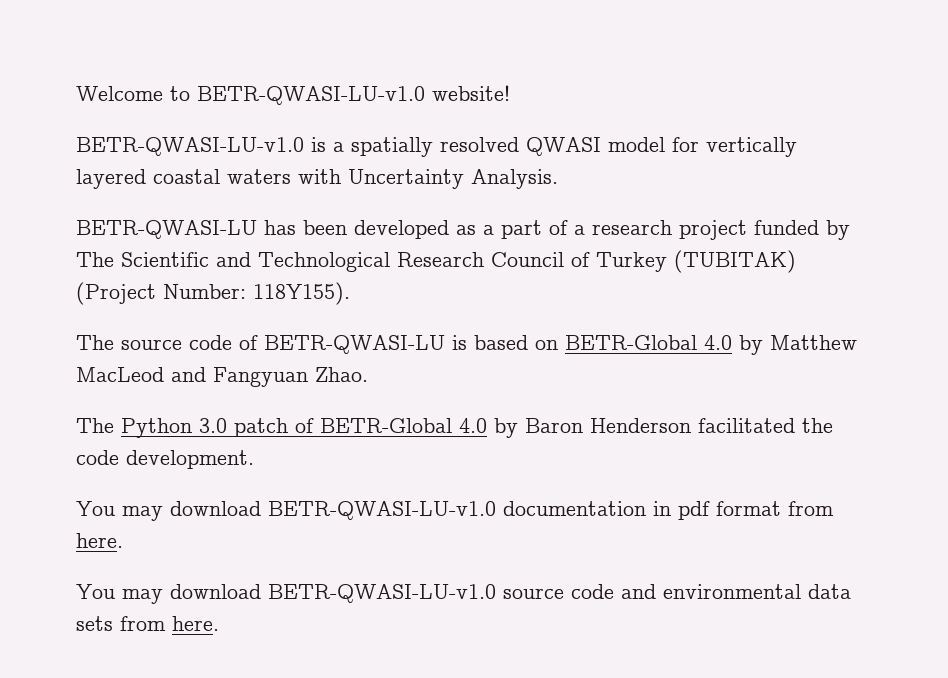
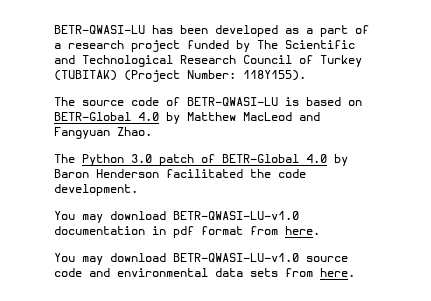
- Welcome to BETR-QWASI-LU-v1.0 website!
- BETR-QWASI-LU-v1.0 is a spatially resolved QWASI model for vertically layered coastal waters with Uncertainty Analysis.

